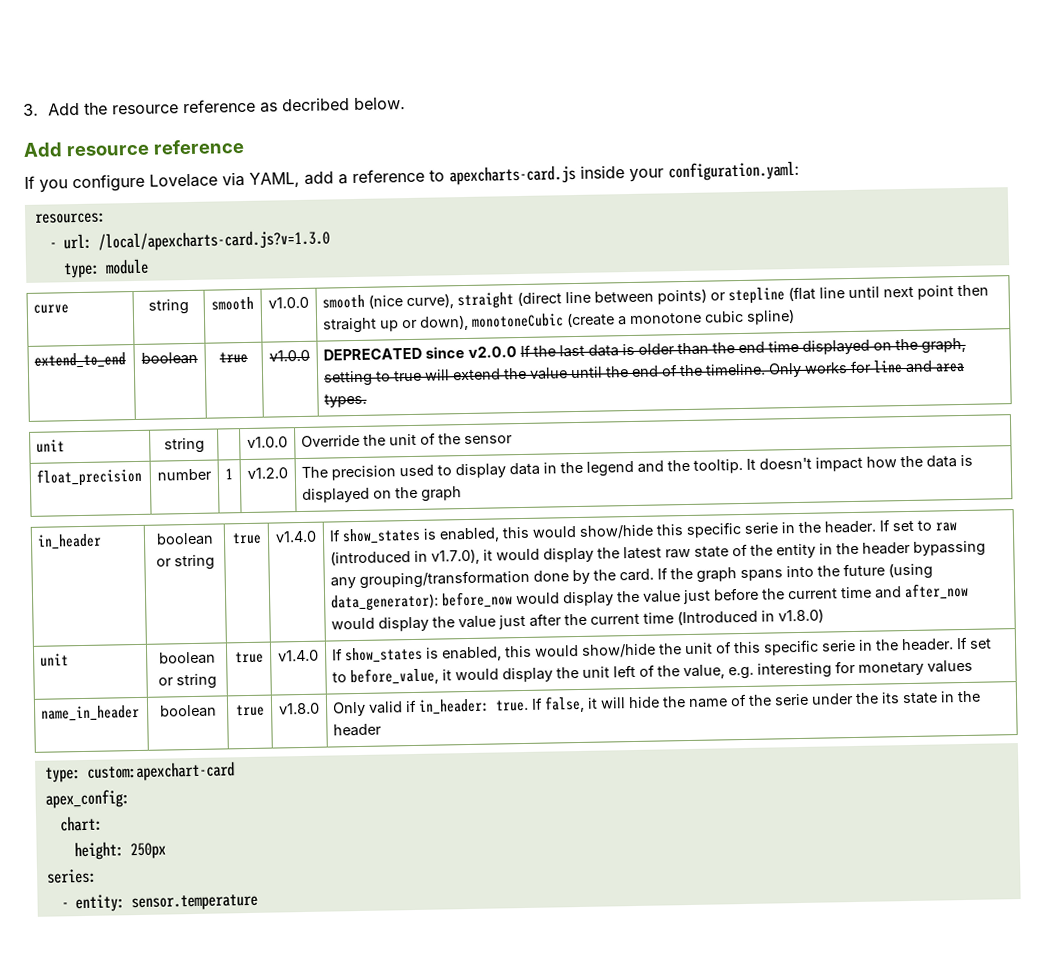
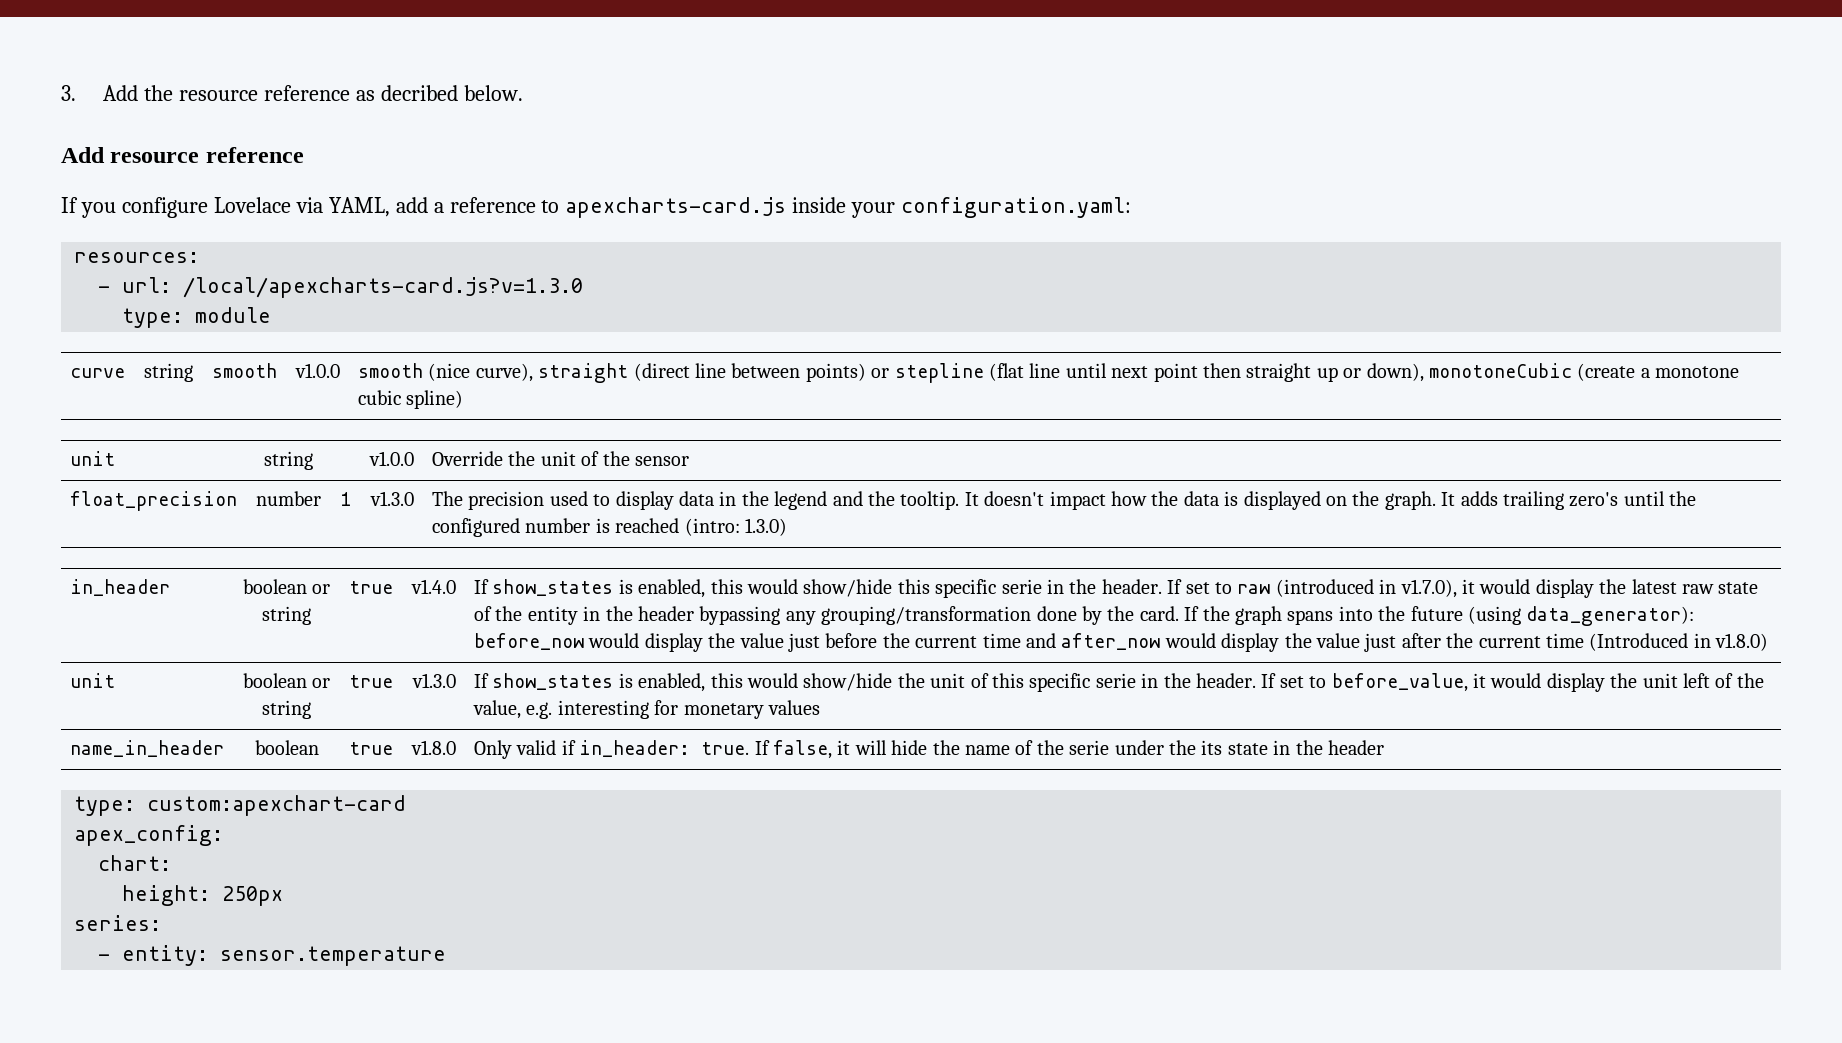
- extend_to_end | boolean | true | v1.0.0 | DEPRECATED since v2.0.0 If the last data is older than the end time displayed on the graph, setting to true will extend the value until the end of the timeline. Only works for line and area types.
- float_precision | number | 1 | v1.2.0 | The precision used to display data in the legend and the tooltip. It doesn't impact how the data is displayed on the graph
+ float_precision | number | 1 | v1.3.0 | The precision used to display data in the legend and the tooltip. It doesn't impact how the data is displayed on the graph. It adds trailing zero's until the configured number is reached (intro: 1.3.0)
- unit | boolean or string | true | v1.4.0 | If show_states is enabled, this would show/hide the unit of this specific serie in the header. If set to before_value, it would display the unit left of the value, e.g. interesting for monetary values
+ unit | boolean or string | true | v1.3.0 | If show_states is enabled, this would show/hide the unit of this specific serie in the header. If set to before_value, it would display the unit left of the value, e.g. interesting for monetary values

